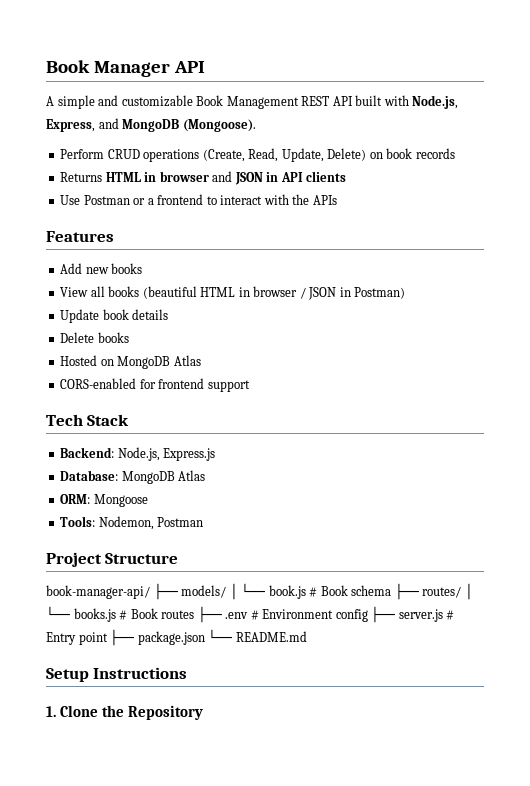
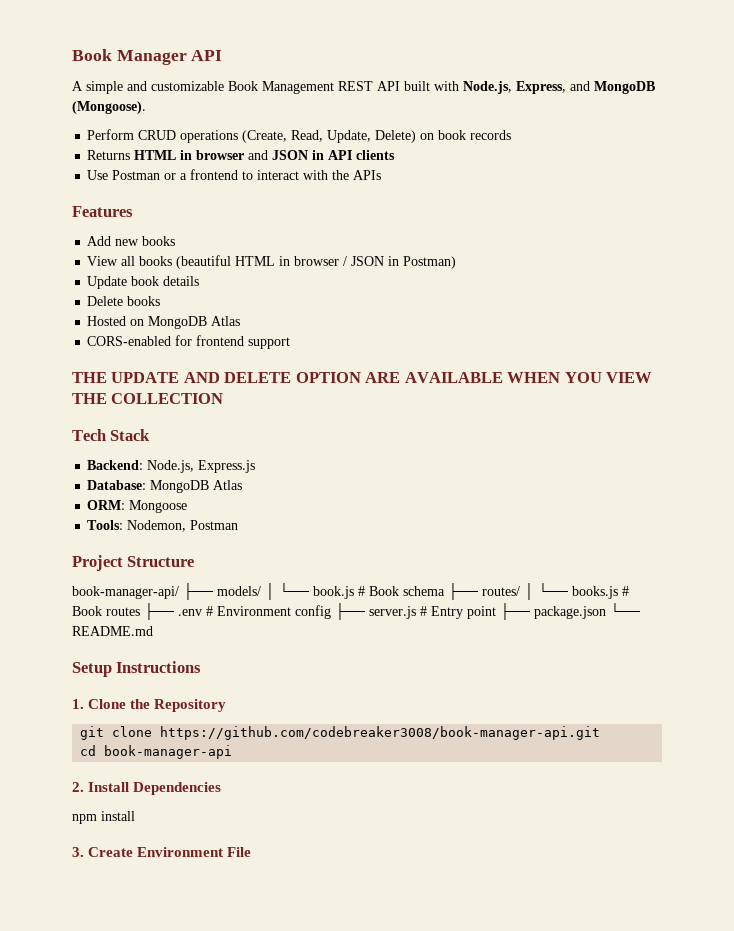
+ THE UPDATE AND DELETE OPTION ARE AVAILABLE WHEN YOU VIEW THE COLLECTION
+ git clone https://github.com/codebreaker3008/book-manager-api.git
+ cd book-manager-api
+ 2. Install Dependencies
+ npm install
+ 3. Create Environment File

